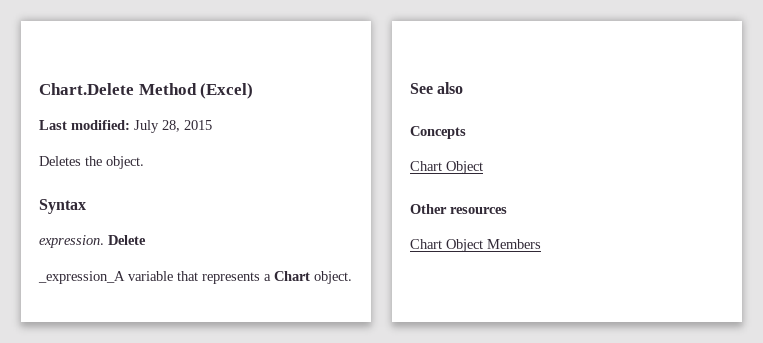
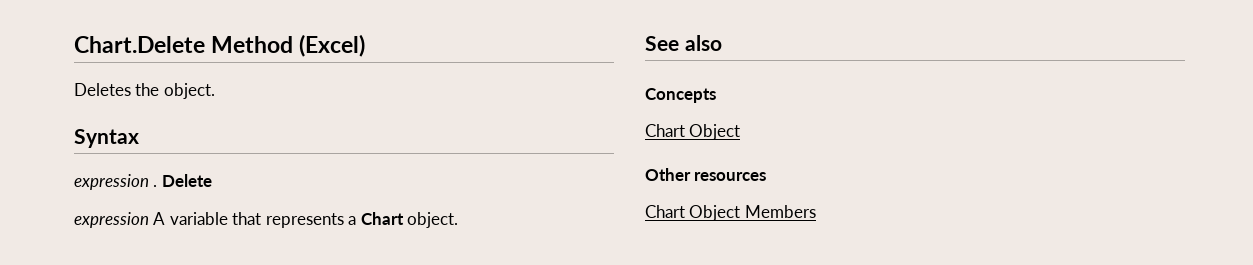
- Last modified: July 28, 2015
- expression.
+ expression .
- _expression_A variable that represents a Chart object.
+ expression A variable that represents a Chart object.

